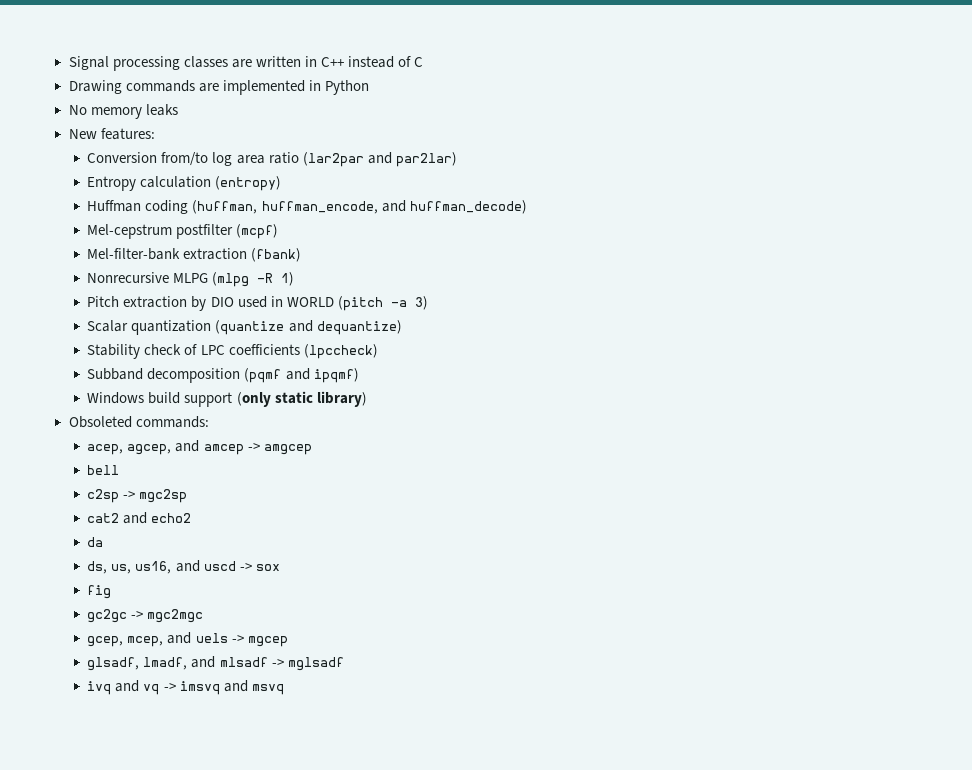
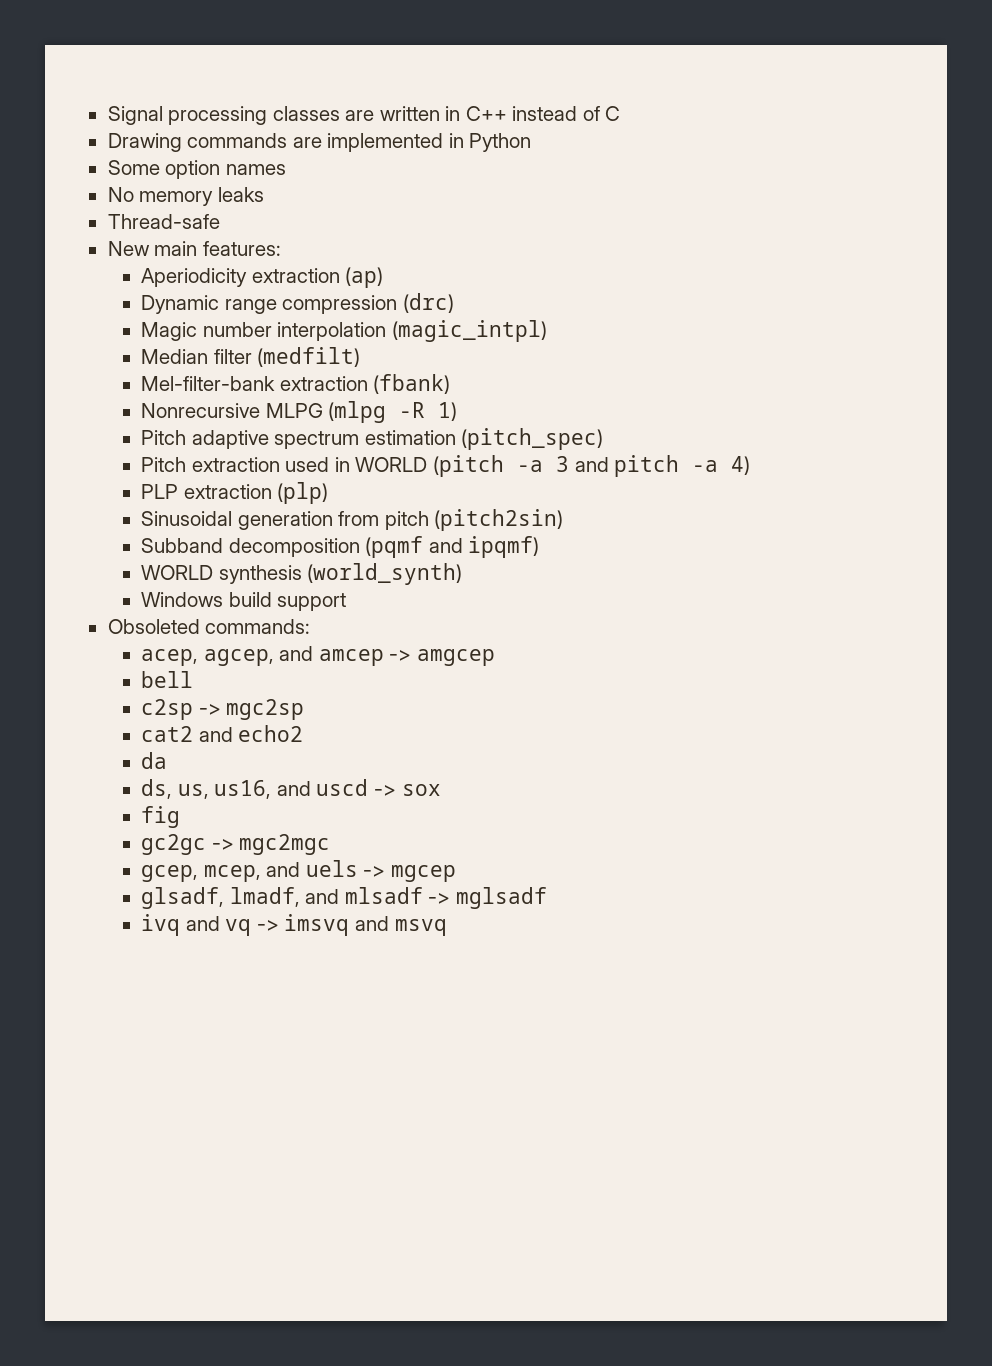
+ Some option names
+ Thread-safe
- New features:
+ New main features:
- Conversion from/to log area ratio (lar2par and par2lar)
- Entropy calculation (entropy)
- Huffman coding (huffman, huffman_encode, and huffman_decode)
- Mel-cepstrum postfilter (mcpf)
+ Aperiodicity extraction (ap)
+ Dynamic range compression (drc)
+ Magic number interpolation (magic_intpl)
+ Median filter (medfilt)
+ Pitch adaptive spectrum estimation (pitch_spec)
- Pitch extraction by DIO used in WORLD (pitch -a 3)
- Scalar quantization (quantize and dequantize)
- Stability check of LPC coefficients (lpccheck)
+ Pitch extraction used in WORLD (pitch -a 3 and pitch -a 4)
+ PLP extraction (plp)
+ Sinusoidal generation from pitch (pitch2sin)
+ WORLD synthesis (world_synth)
- Windows build support (only static library)
+ Windows build support

